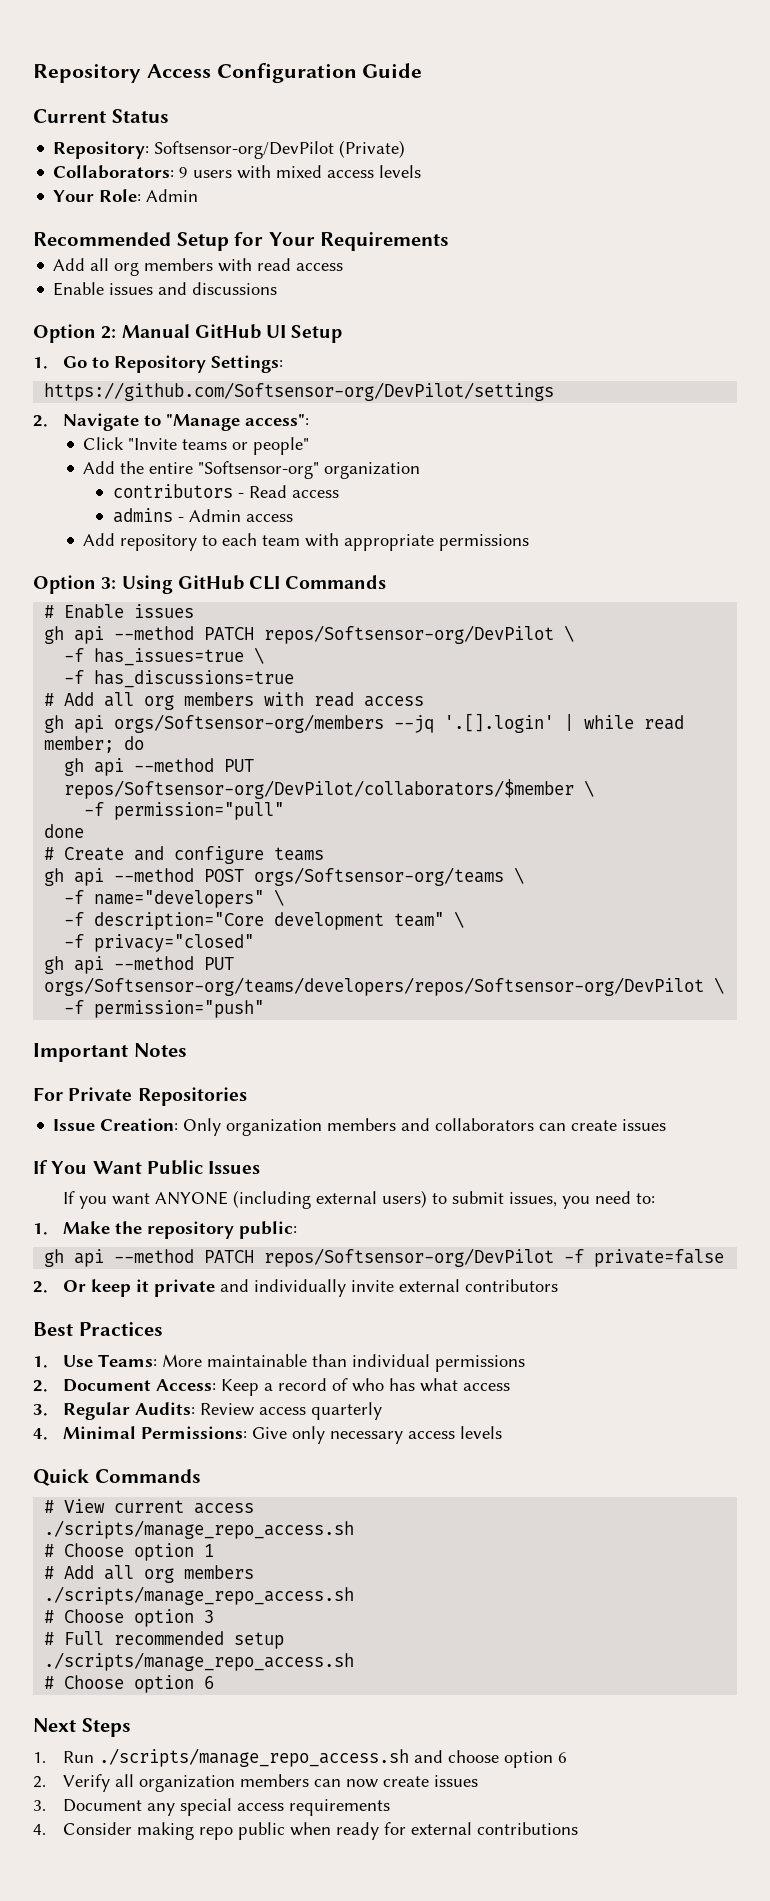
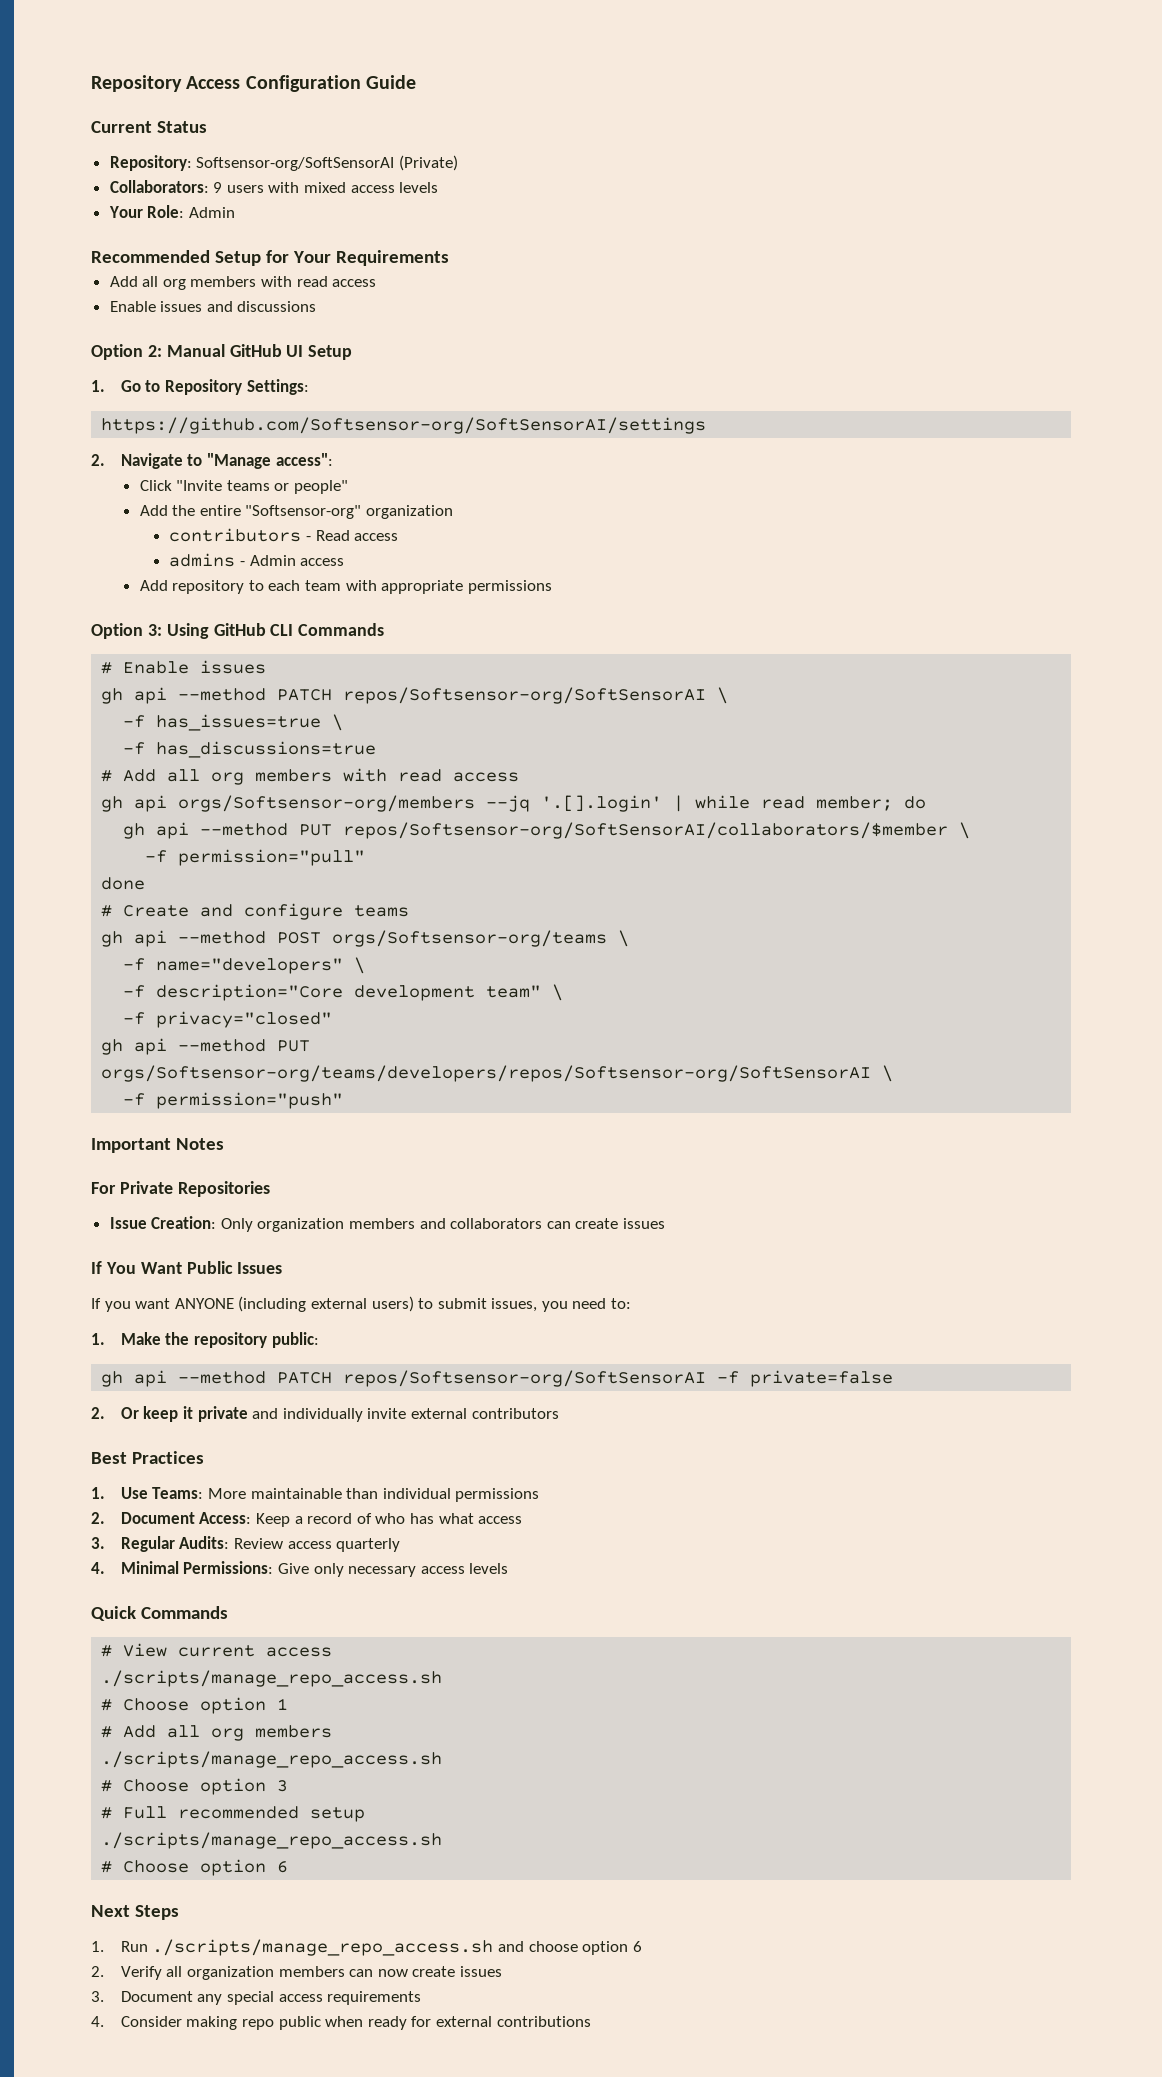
- Repository: Softsensor-org/DevPilot (Private)
+ Repository: Softsensor-org/SoftSensorAI (Private)
- https://github.com/Softsensor-org/DevPilot/settings
+ https://github.com/Softsensor-org/SoftSensorAI/settings
- gh api --method PATCH repos/Softsensor-org/DevPilot \
+ gh api --method PATCH repos/Softsensor-org/SoftSensorAI \
- gh api --method PUT repos/Softsensor-org/DevPilot/collaborators/$member \
+ gh api --method PUT repos/Softsensor-org/SoftSensorAI/collaborators/$member \
- gh api --method PUT orgs/Softsensor-org/teams/developers/repos/Softsensor-org/DevPilot \
+ gh api --method PUT orgs/Softsensor-org/teams/developers/repos/Softsensor-org/SoftSensorAI \
- gh api --method PATCH repos/Softsensor-org/DevPilot -f private=false
+ gh api --method PATCH repos/Softsensor-org/SoftSensorAI -f private=false

